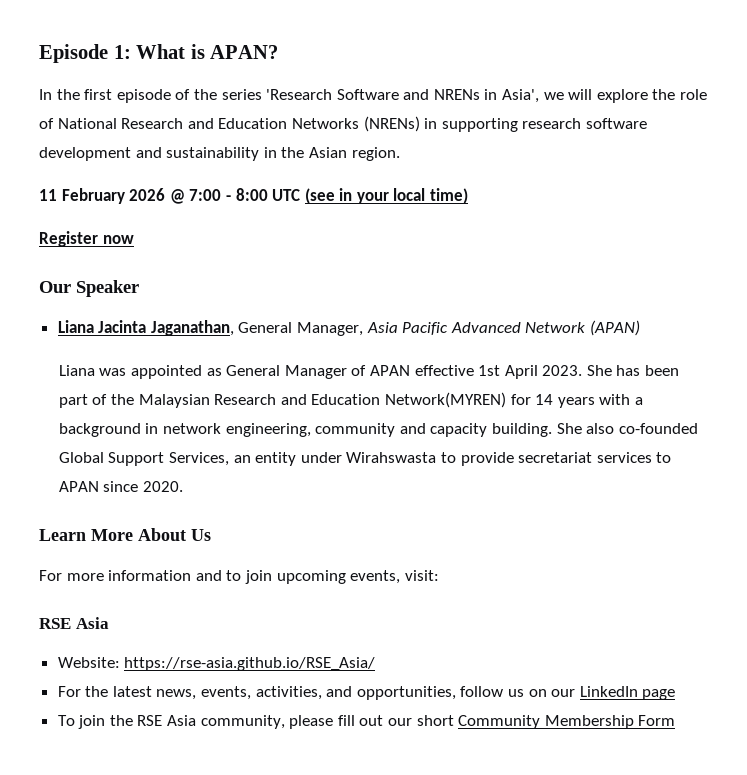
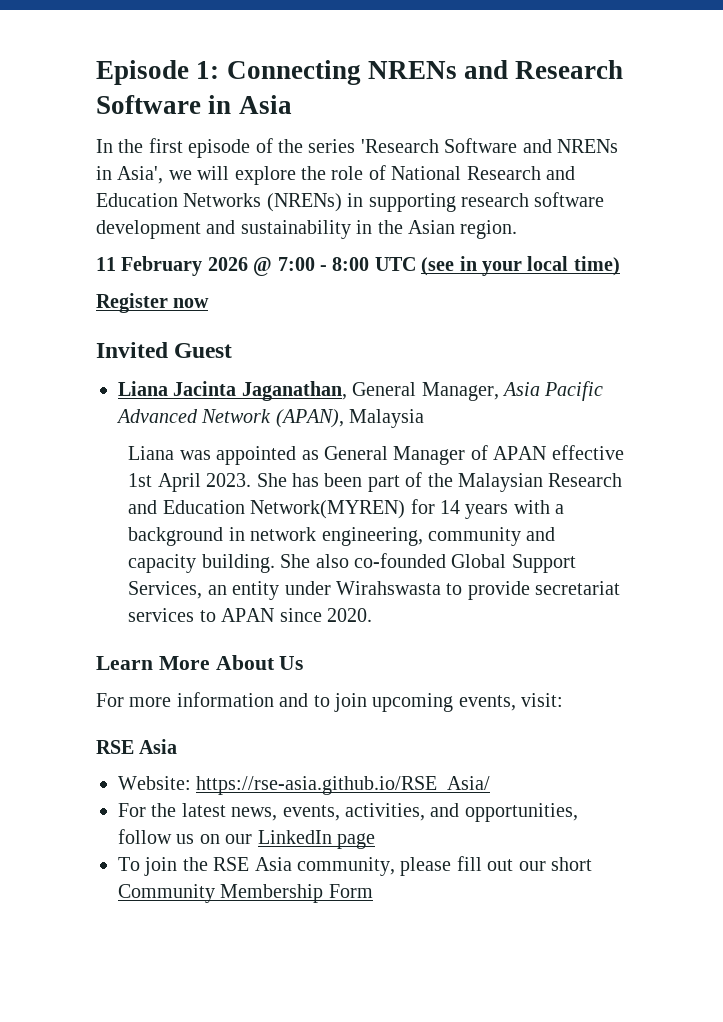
- Episode 1: What is APAN?
+ Episode 1: Connecting NRENs and Research Software in Asia
- Our Speaker
+ Invited Guest
- Liana Jacinta Jaganathan, General Manager, Asia Pacific Advanced Network (APAN)
+ Liana Jacinta Jaganathan, General Manager, Asia Pacific Advanced Network (APAN), Malaysia

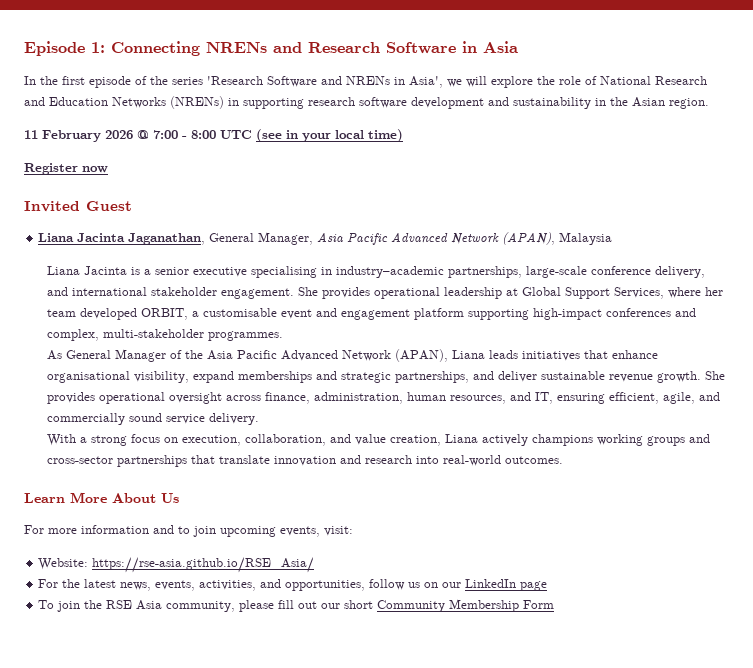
- Liana was appointed as General Manager of APAN effective 1st April 2023. She has been part of the Malaysian Research and Education Network(MYREN) for 14 years with a background in network engineering, community and capacity building. She also co-founded Global Support Services, an entity under Wirahswasta to provide secretariat services to APAN since 2020.
+ Liana Jacinta is a senior executive specialising in industry–academic partnerships, large-scale conference delivery, and international stakeholder engagement. She provides operational leadership at Global Support Services, where her team developed ORBIT, a customisable event and engagement platform supporting high-impact conferences and complex, multi-stakeholder programmes.
+ As General Manager of the Asia Pacific Advanced Network (APAN), Liana leads initiatives that enhance organisational visibility, expand memberships and strategic partnerships, and deliver sustainable revenue growth. She provides operational oversight across finance, administration, human resources, and IT, ensuring efficient, agile, and commercially sound service delivery.
+ With a strong focus on execution, collaboration, and value creation, Liana actively champions working groups and cross-sector partnerships that translate innovation and research into real-world outcomes.
  For more information and to join upcoming events, visit:
- RSE Asia

